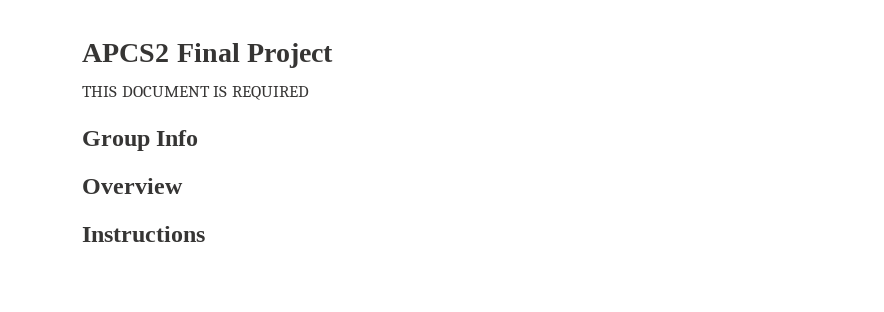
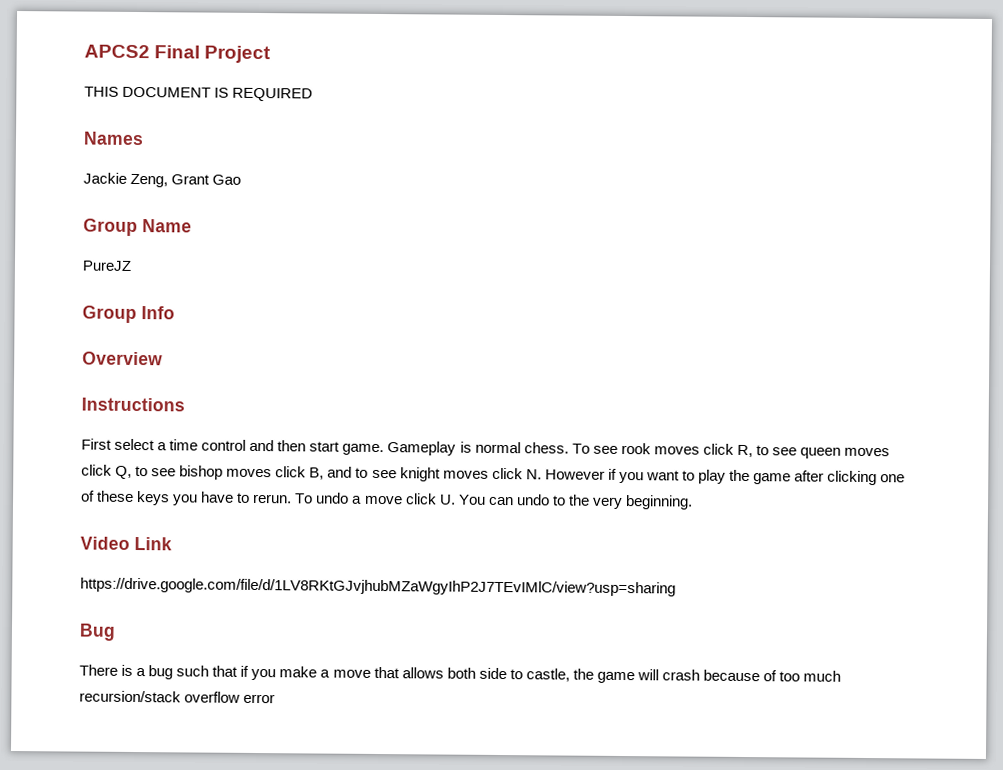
+ Names
+ Jackie Zeng, Grant Gao
+ Group Name
+ PureJZ
  Group Info
  Overview
  Instructions
+ First select a time control and then start game. Gameplay is normal chess. To see rook moves click R, to see queen moves click Q, to see bishop moves click B, and to see knight moves click N. However if you want to play the game after clicking one of these keys you have to rerun. To undo a move click U. You can undo to the very beginning.
+ Video Link
+ https://drive.google.com/file/d/1LV8RKtGJvjhubMZaWgyIhP2J7TEvIMlC/view?usp=sharing
+ Bug
+ There is a bug such that if you make a move that allows both side to castle, the game will crash because of too much recursion/stack overflow error

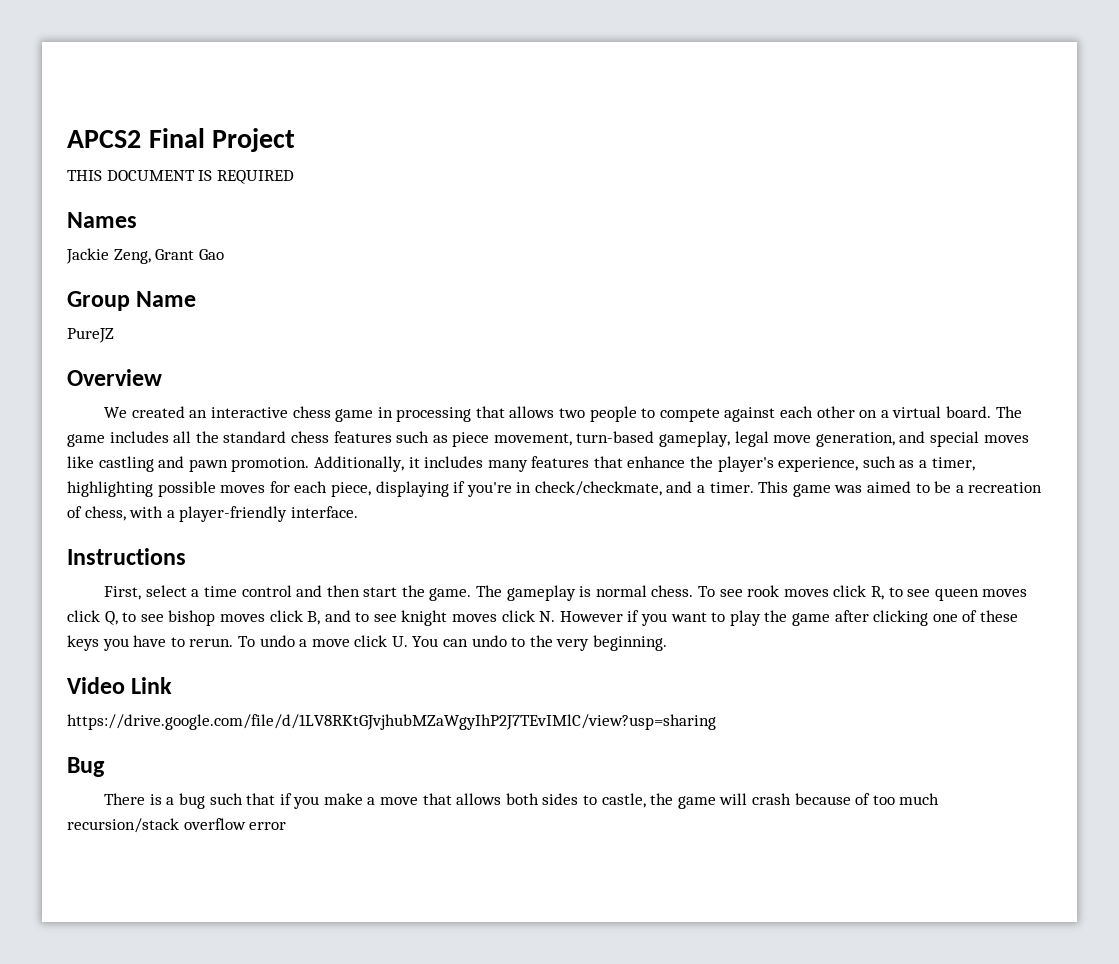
- Group Info
  Overview
+ We created an interactive chess game in processing that allows two people to compete against each other on a virtual board. The game includes all the standard chess features such as piece movement, turn-based gameplay, legal move generation, and special moves like castling and pawn promotion. Additionally, it includes many features that enhance the player's experience, such as a timer, highlighting possible moves for each piece, displaying if you're in check/checkmate, and a timer. This game was aimed to be a recreation of chess, with a player-friendly interface.
- First select a time control and then start game. Gameplay is normal chess.
+ First, select a time control and then start the game. The gameplay is normal chess.
- There is a bug such that if you make a move that allows both side to castle, the game will crash because of too much recursion/stack overflow error
+ There is a bug such that if you make a move that allows both sides to castle, the game will crash because of too much recursion/stack overflow error

